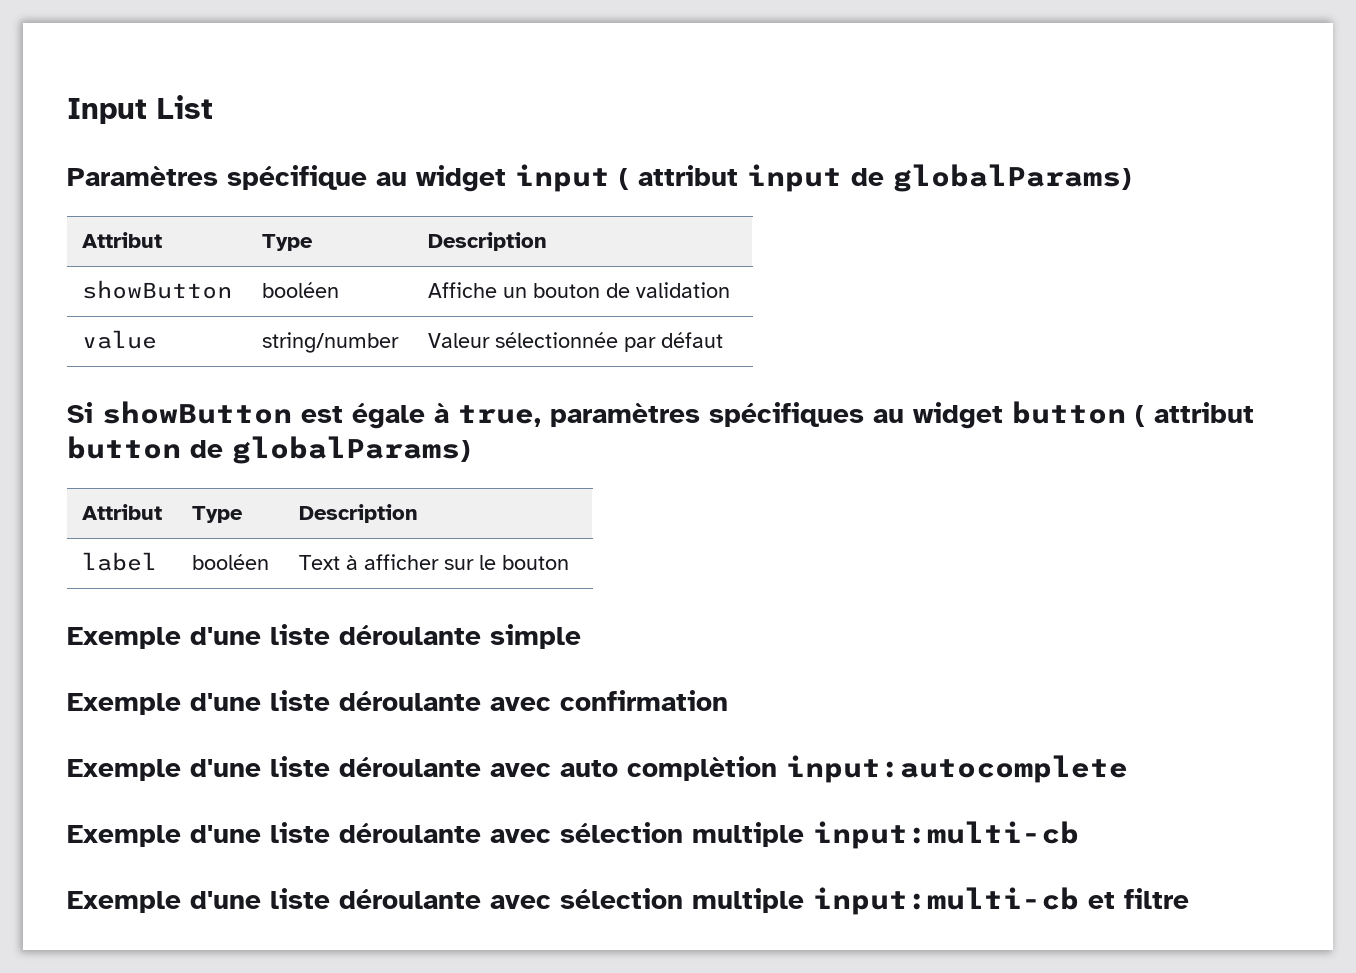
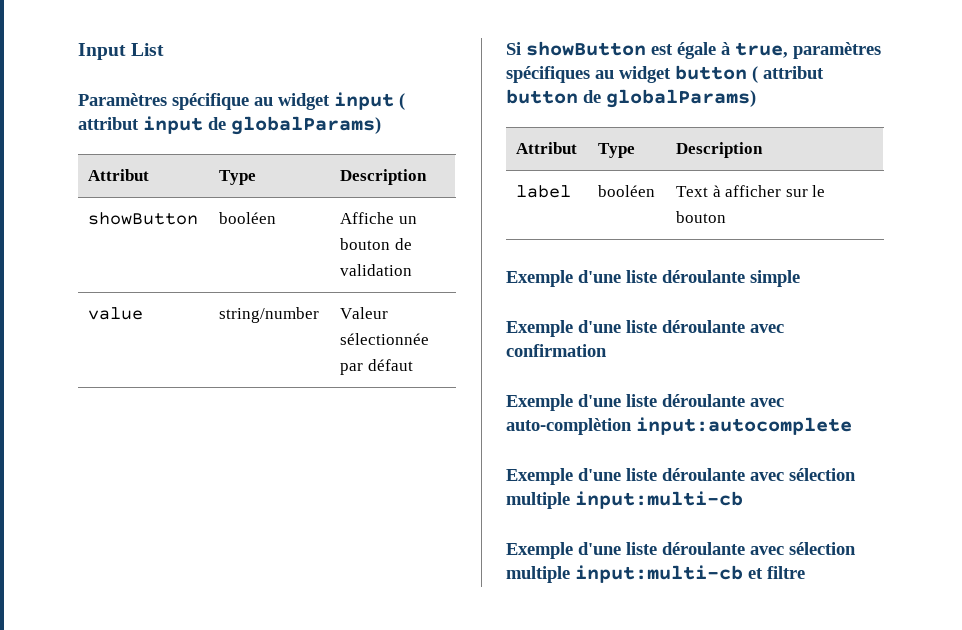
- Exemple d'une liste déroulante avec auto complètion input:autocomplete
+ Exemple d'une liste déroulante avec auto-complètion input:autocomplete

